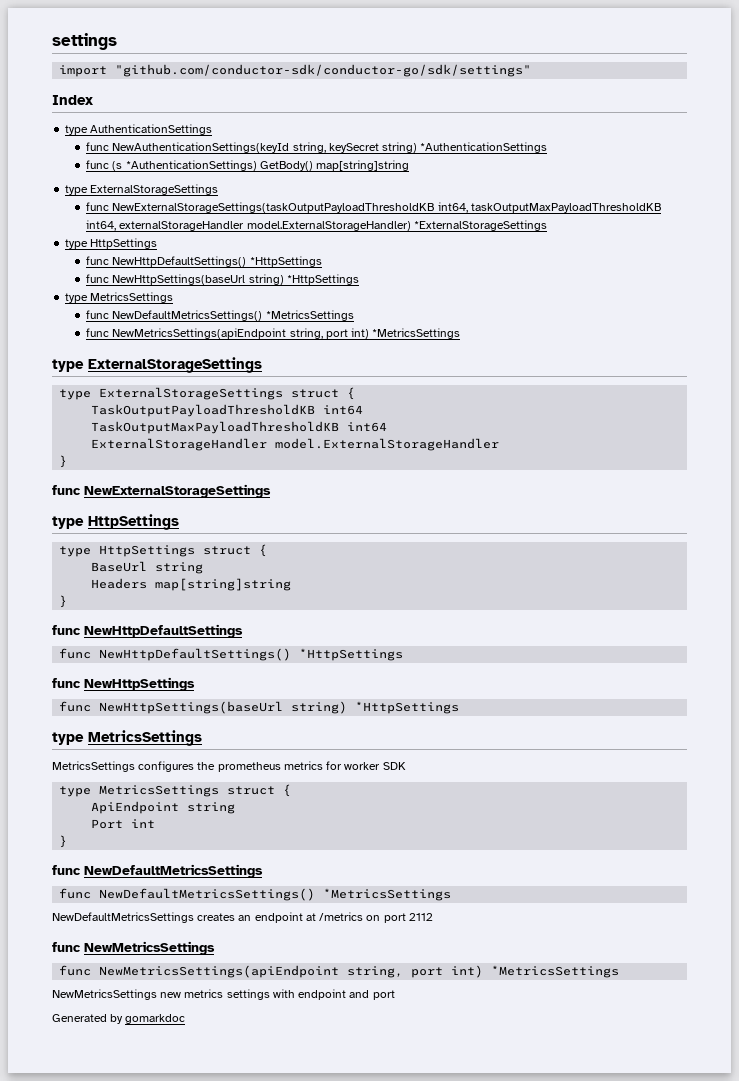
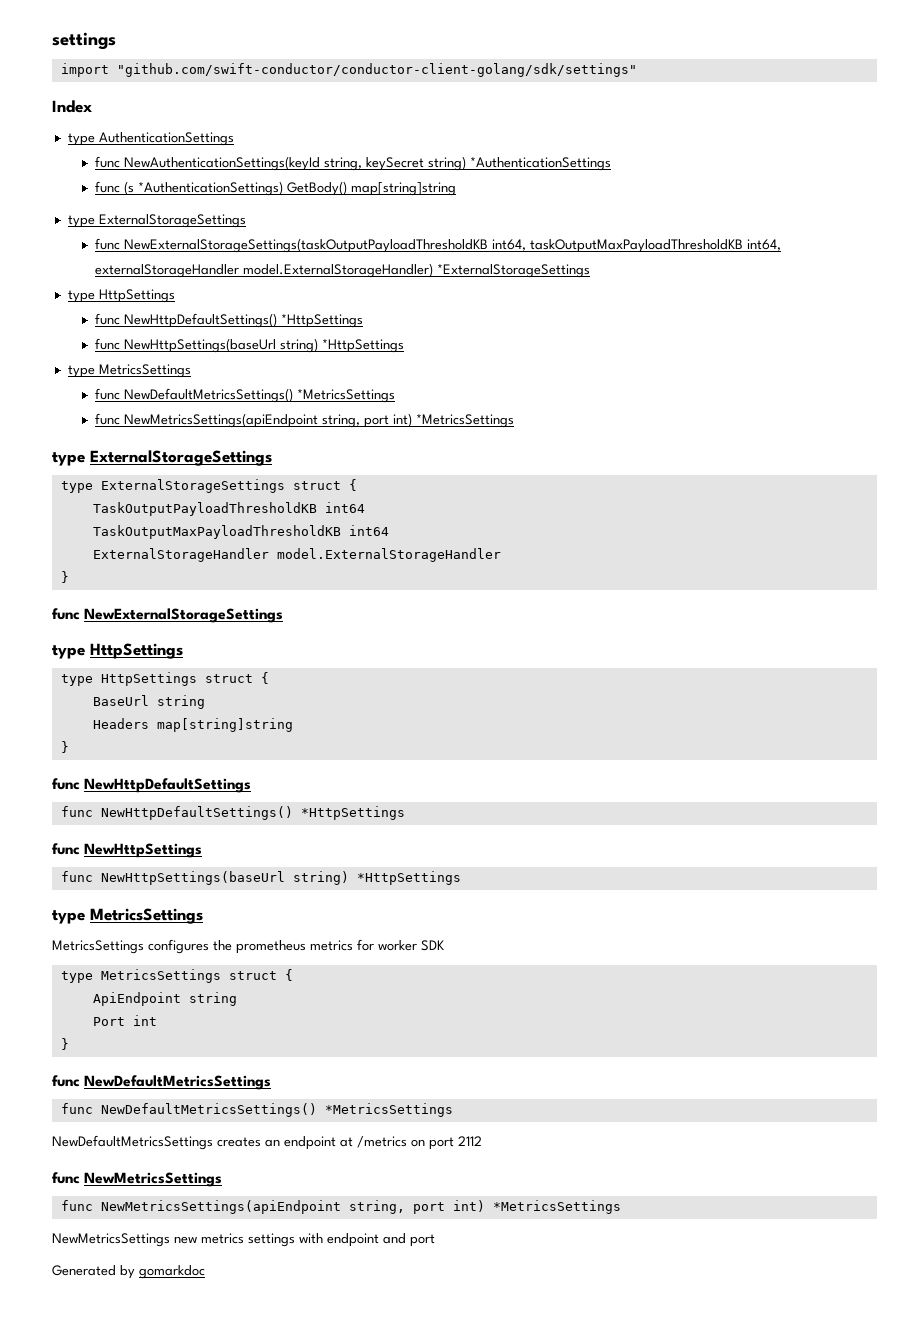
- import "github.com/conductor-sdk/conductor-go/sdk/settings"
+ import "github.com/swift-conductor/conductor-client-golang/sdk/settings"

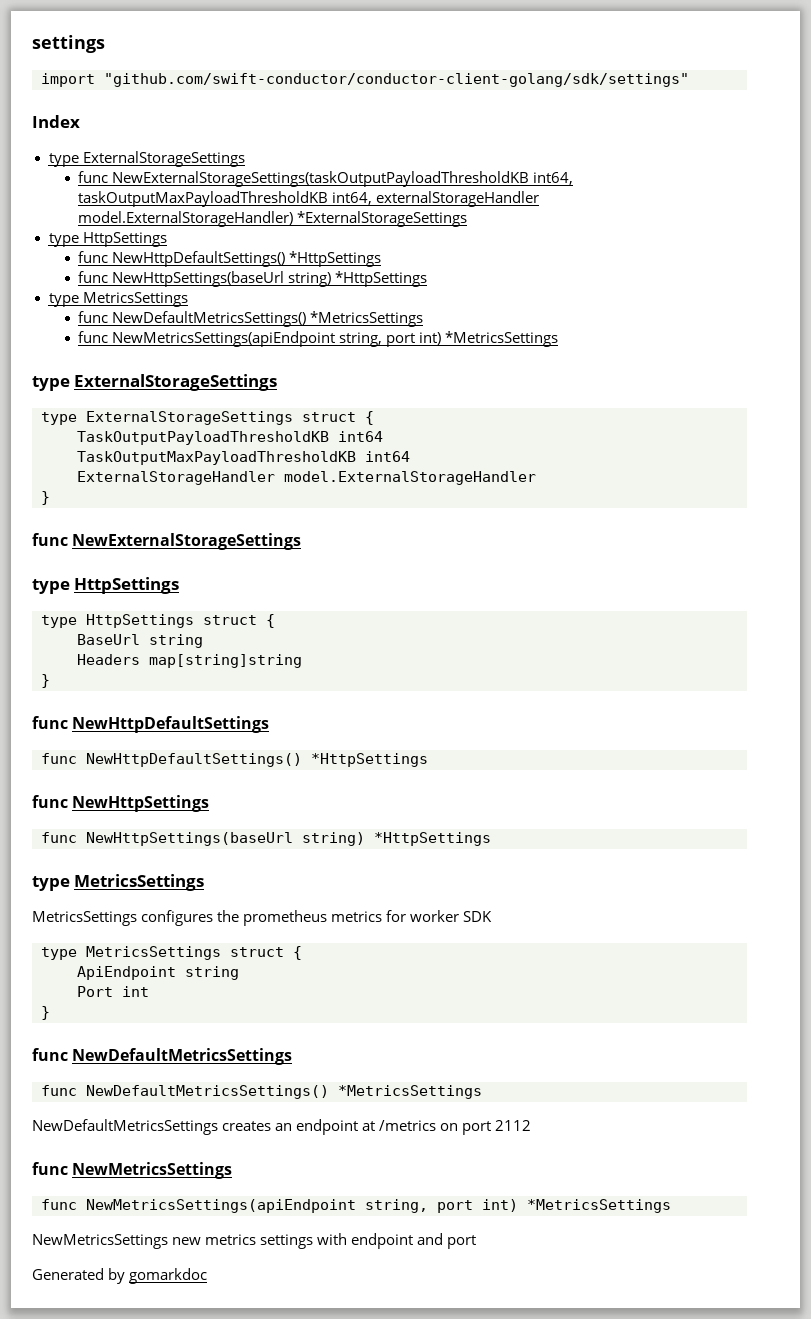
- type AuthenticationSettings
- func NewAuthenticationSettings(keyId string, keySecret string) *AuthenticationSettings
- func (s *AuthenticationSettings) GetBody() map[string]string

